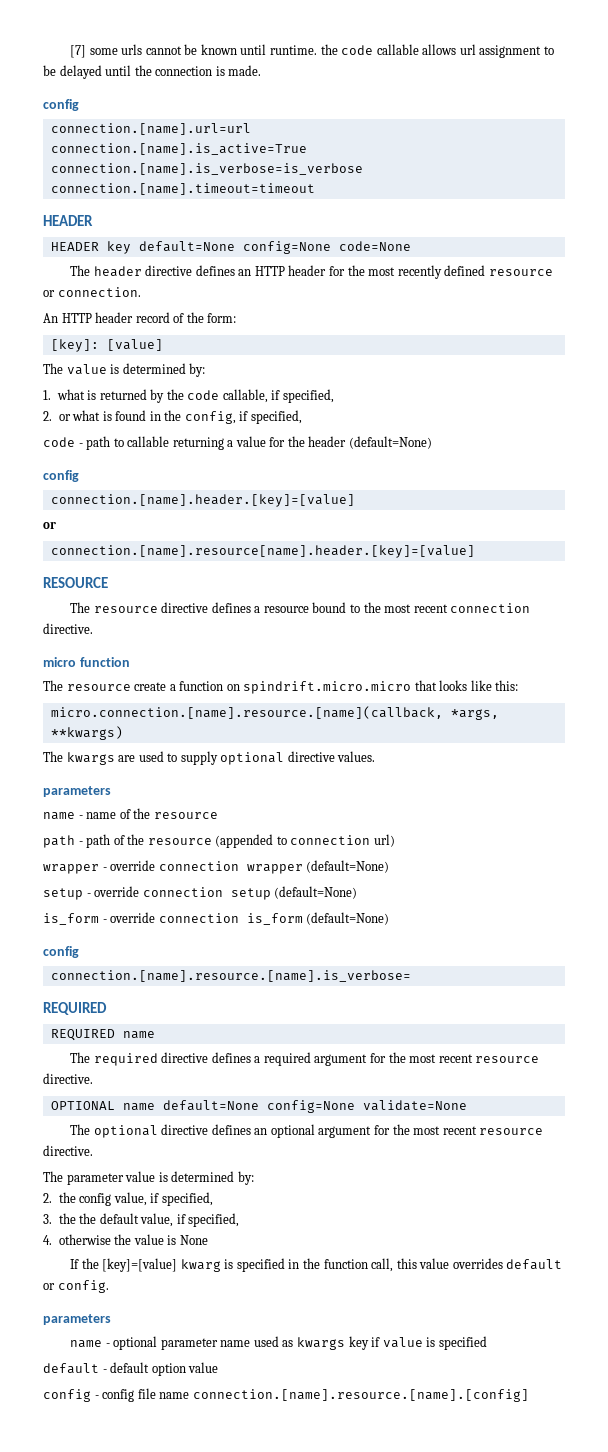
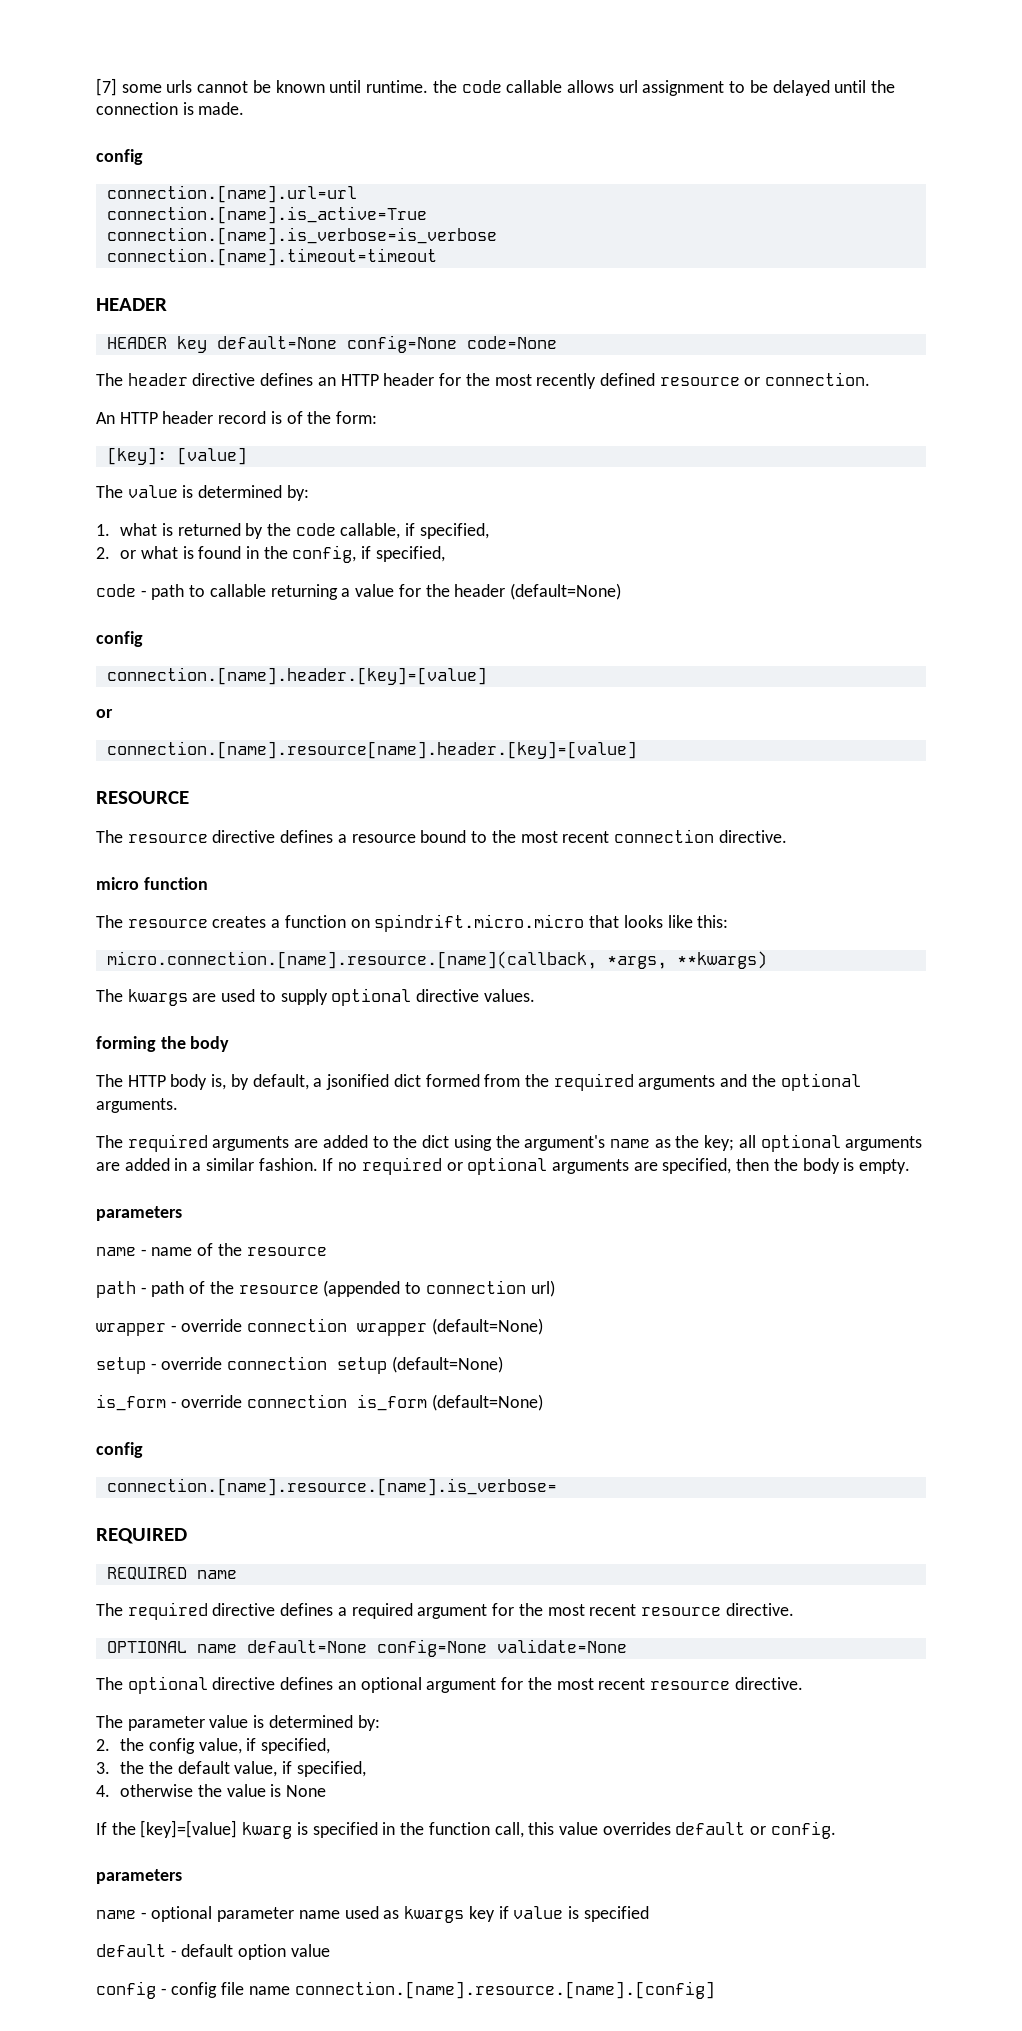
- An HTTP header record of the form:
+ An HTTP header record is of the form:
- The resource create a function on spindrift.micro.micro that looks like this:
+ The resource creates a function on spindrift.micro.micro that looks like this:
+ forming the body
+ The HTTP body is, by default, a jsonified dict formed from the required arguments and the optional arguments.
+ The required arguments are added to the dict using the argument's name as the key; all optional arguments are added in a similar fashion. If no required or optional arguments are specified, then the body is empty.

